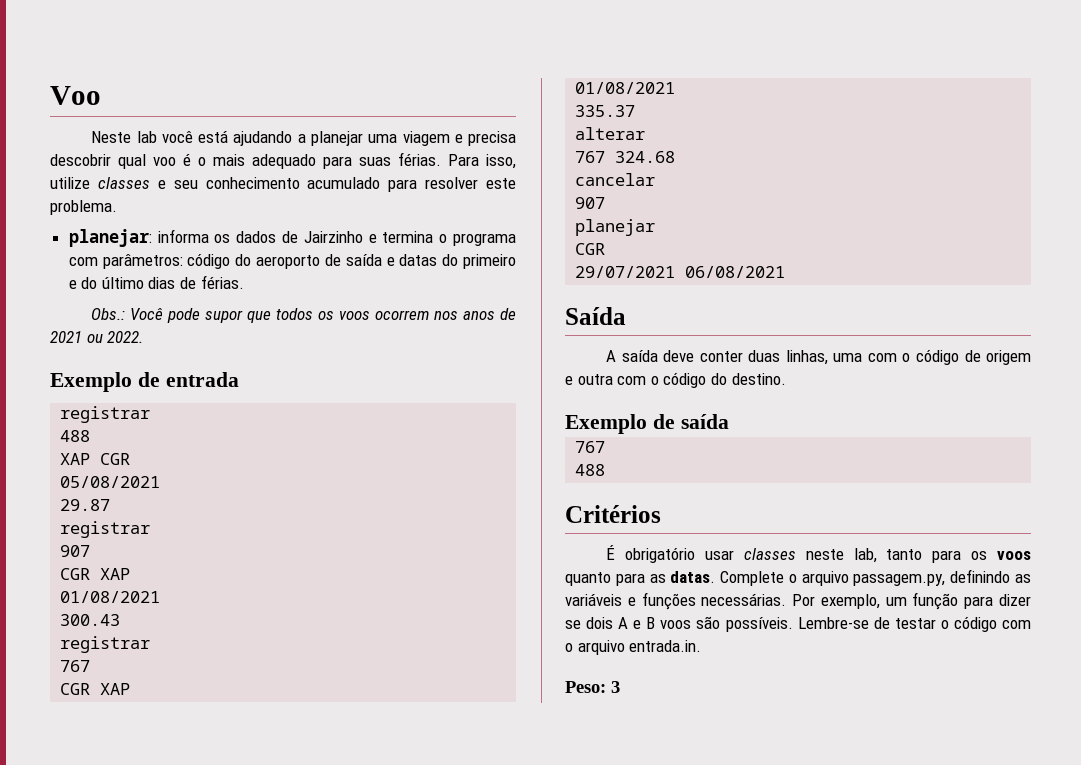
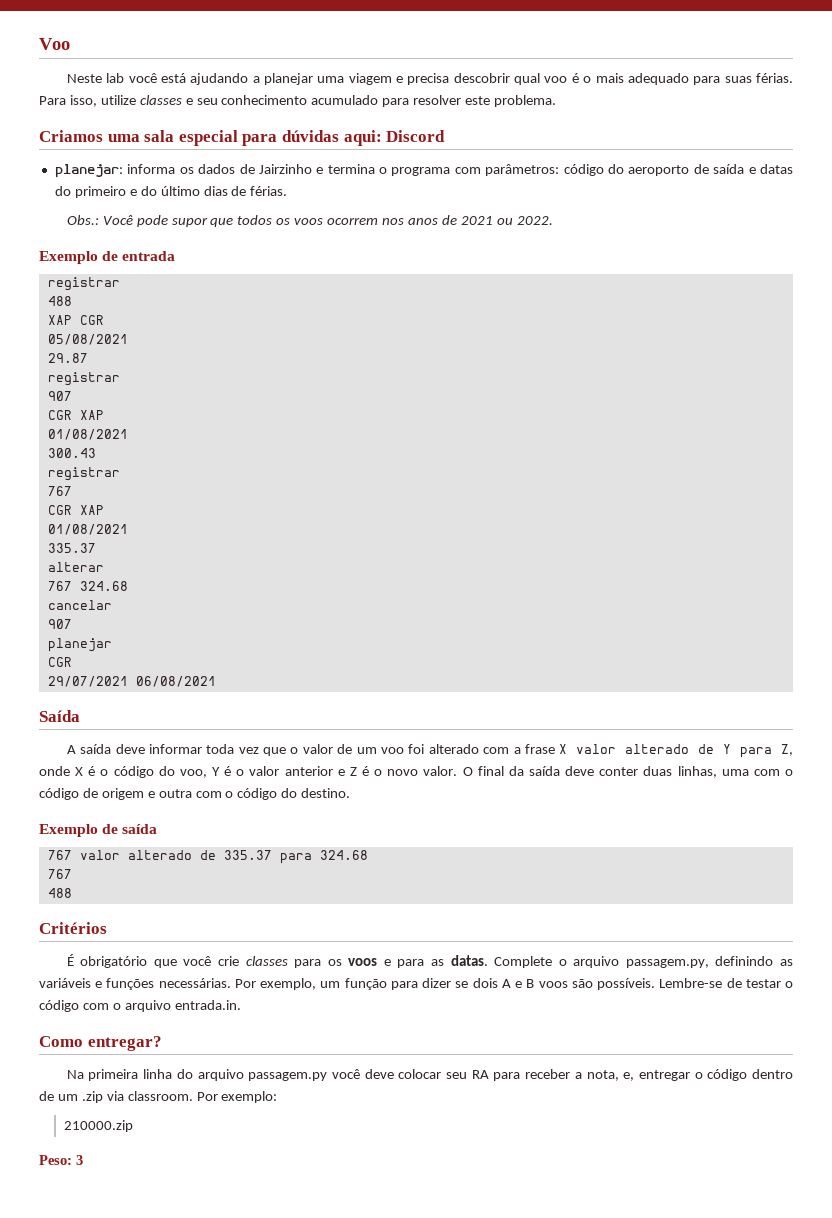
+ Criamos uma sala especial para dúvidas aqui: Discord
- A saída deve conter duas linhas, uma com o código de origem e outra com o código do destino.
+ A saída deve informar toda vez que o valor de um voo foi alterado com a frase X valor alterado de Y para Z, onde X é o código do voo, Y é o valor anterior e Z é o novo valor. O final da saída deve conter duas linhas, uma com o código de origem e outra com o código do destino.
+ 767 valor alterado de 335.37 para 324.68
- É obrigatório usar classes neste lab, tanto para os voos quanto para as datas.
+ É obrigatório que você crie classes para os voos e para as datas.
+ Como entregar?
+ Na primeira linha do arquivo passagem.py você deve colocar seu RA para receber a nota, e, entregar o código dentro de um .zip via classroom. Por exemplo:
+ 210000.zip

